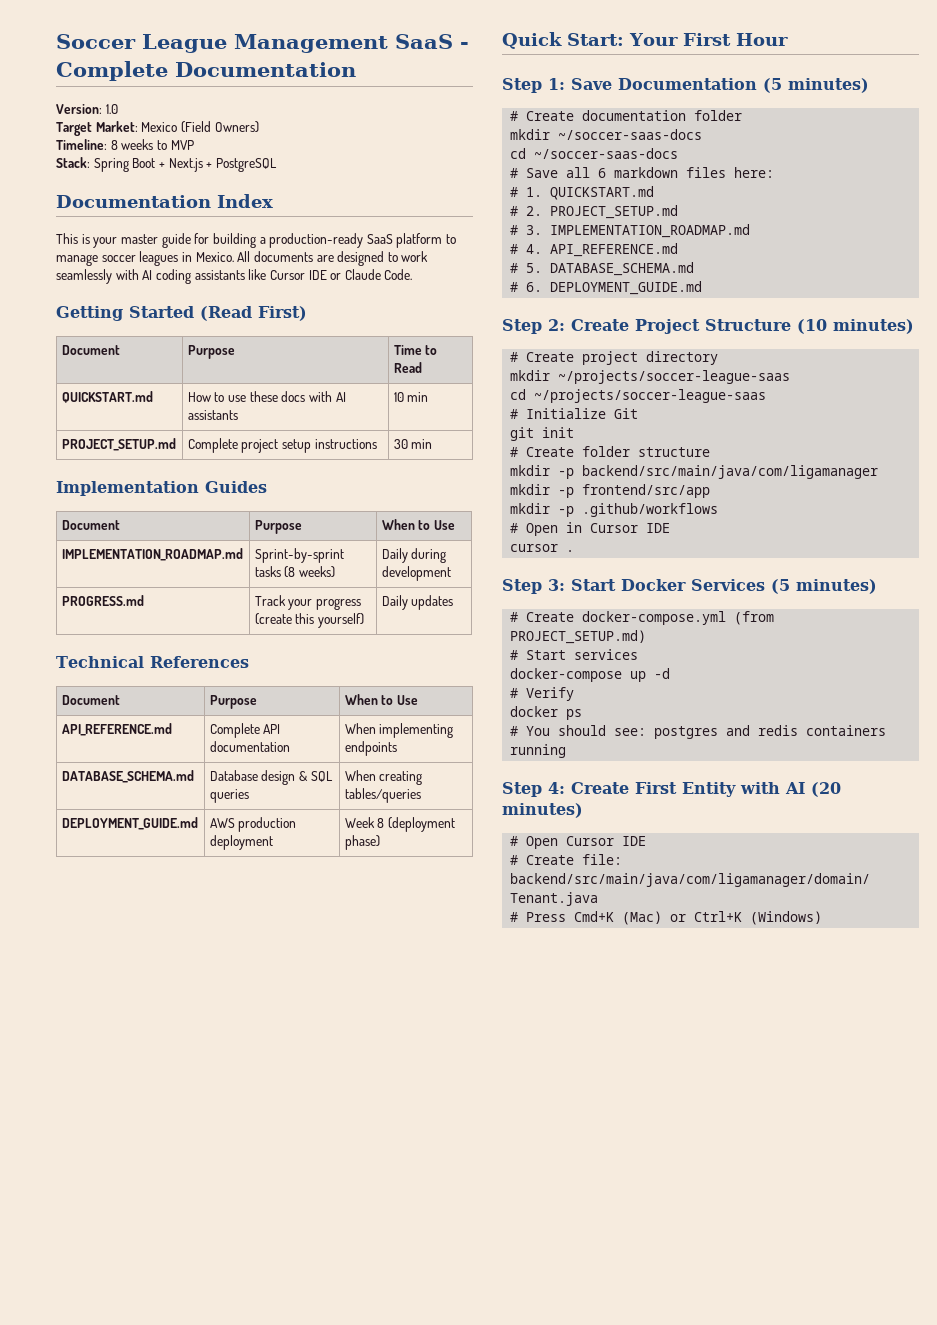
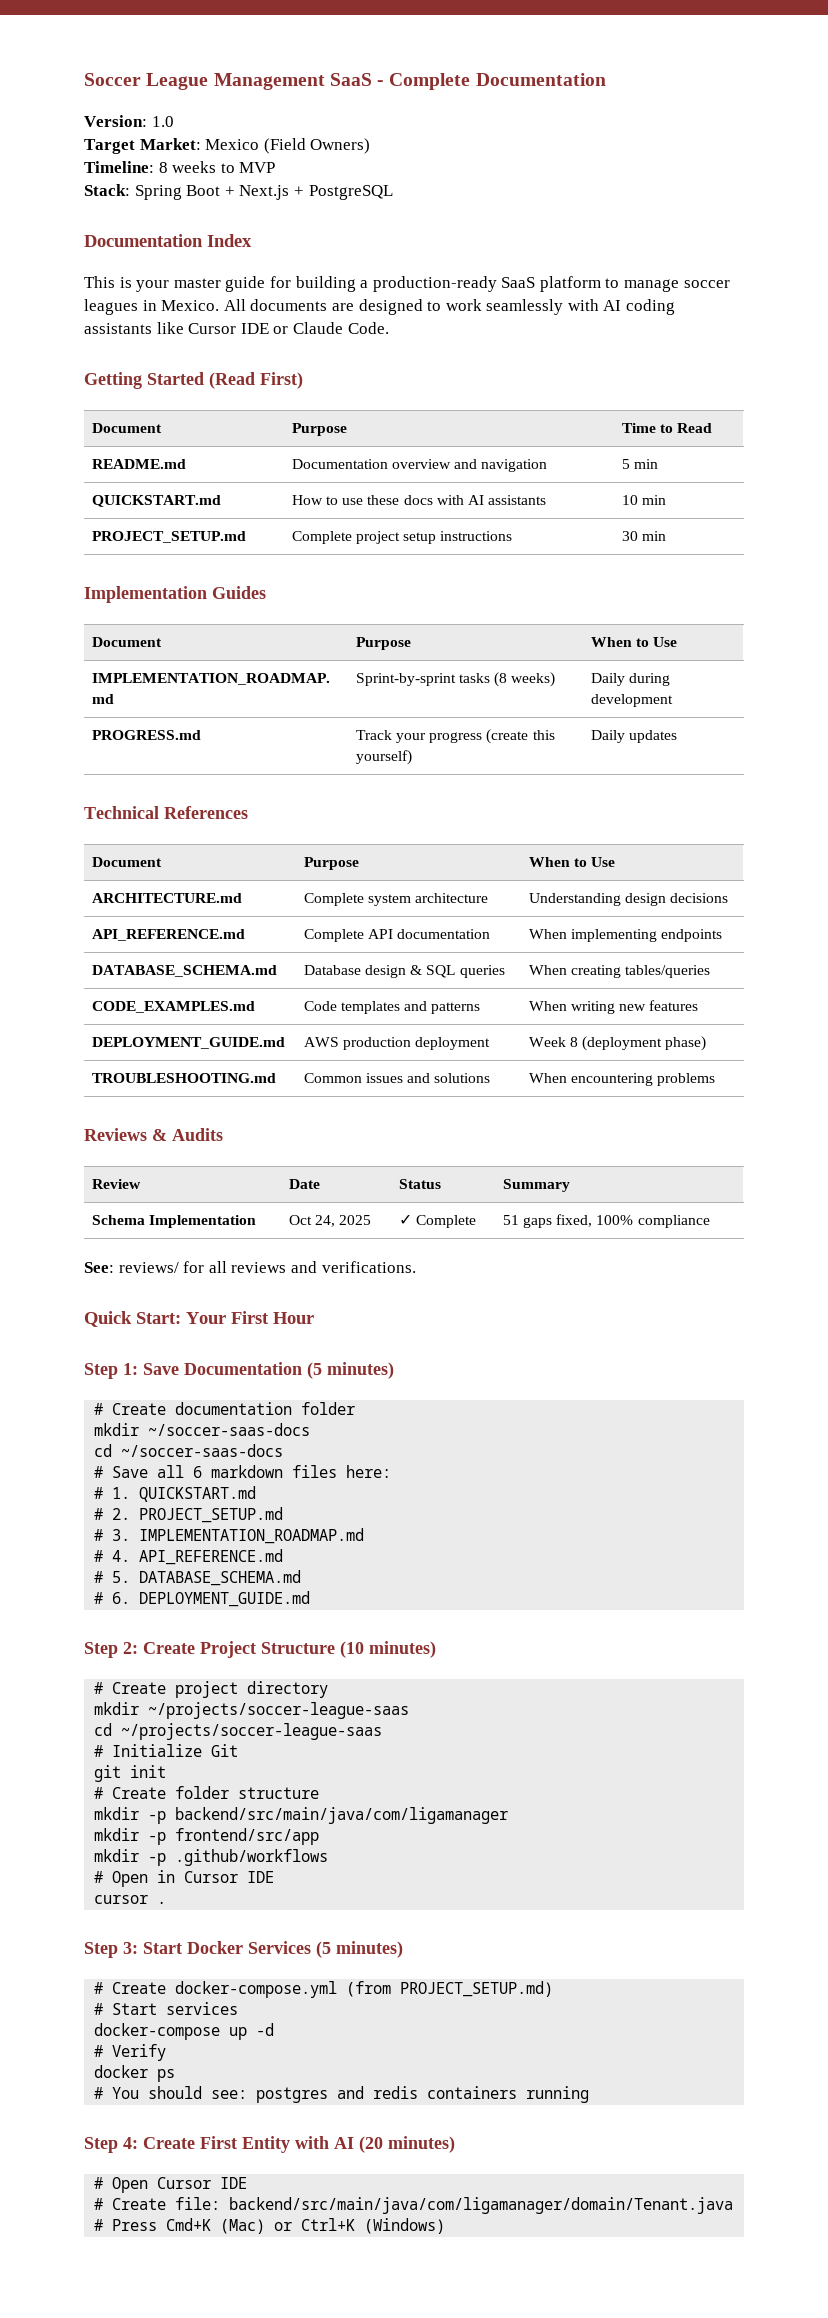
+ README.md | Documentation overview and navigation | 5 min
+ ARCHITECTURE.md | Complete system architecture | Understanding design decisions
+ CODE_EXAMPLES.md | Code templates and patterns | When writing new features
+ TROUBLESHOOTING.md | Common issues and solutions | When encountering problems
+ Reviews & Audits
+ Review | Date | Status | Summary
+ Schema Implementation | Oct 24, 2025 | ✓ Complete | 51 gaps fixed, 100% compliance
+ See: reviews/ for all reviews and verifications.

